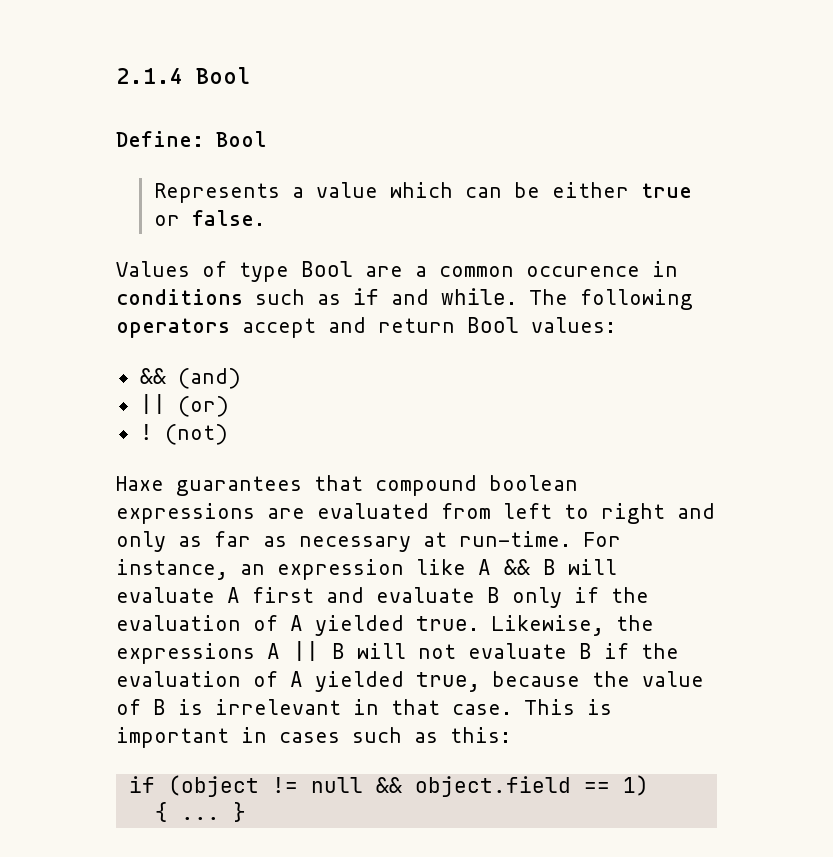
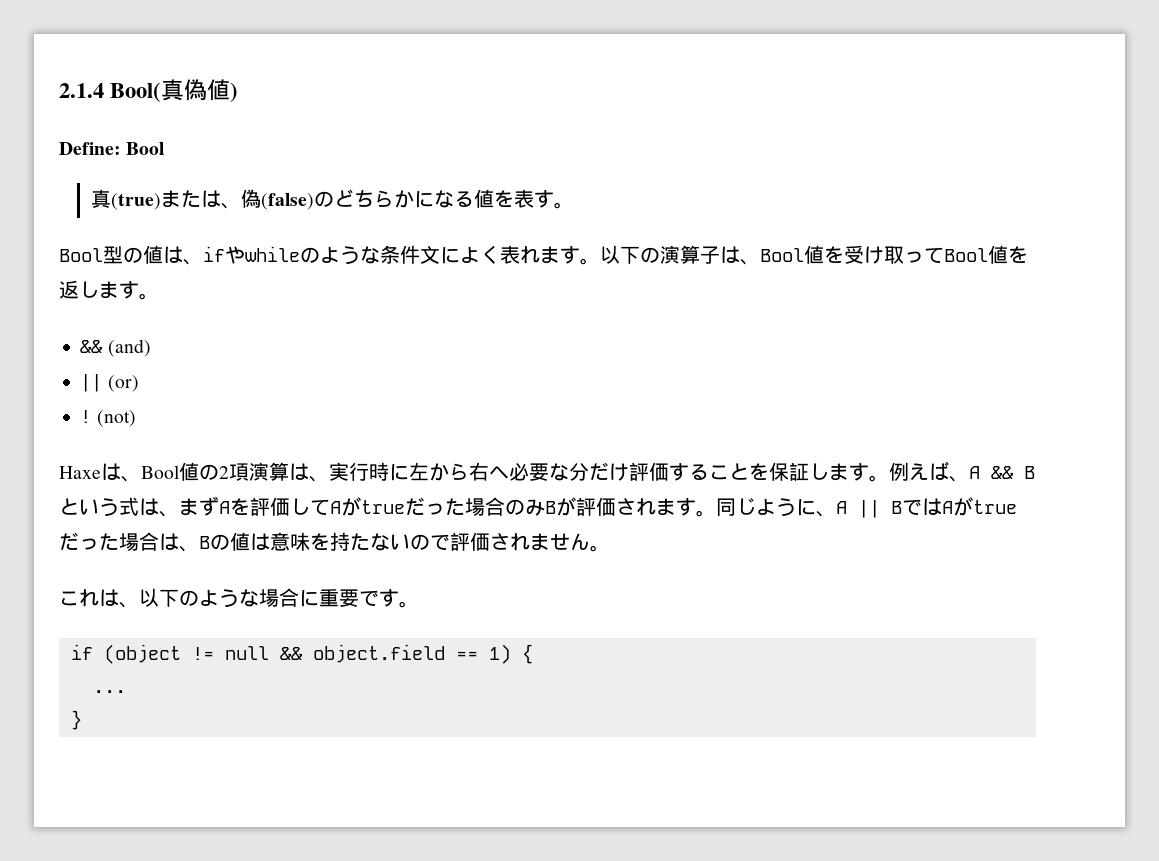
- 2.1.4 Bool
+ 2.1.4 Bool(真偽値)
- Represents a value which can be either true or false.
- Values of type Bool are a common occurence in conditions such as if and while. The following operators accept and return Bool values:
+ 真(true)または、偽(false)のどちらかになる値を表す。
+ Bool型の値は、ifやwhileのような条件文によく表れます。以下の演算子は、Bool値を受け取ってBool値を返します。
- Haxe guarantees that compound boolean expressions are evaluated from left to right and only as far as necessary at run-time. For instance, an expression like A && B will evaluate A first and evaluate B only if the evaluation of A yielded true. Likewise, the expressions A || B will not evaluate B if the evaluation of A yielded true, because the value of B is irrelevant in that case. This is important in cases such as this:
+ Haxeは、Bool値の2項演算は、実行時に左から右へ必要な分だけ評価することを保証します。例えば、A && Bという式は、まずAを評価してAがtrueだった場合のみBが評価されます。同じように、A || BではAがtrueだった場合は、Bの値は意味を持たないので評価されません。
+ これは、以下のような場合に重要です。
- if (object != null && object.field == 1)
- { ... }
+ if (object != null && object.field == 1) {
+ ...
+ }

